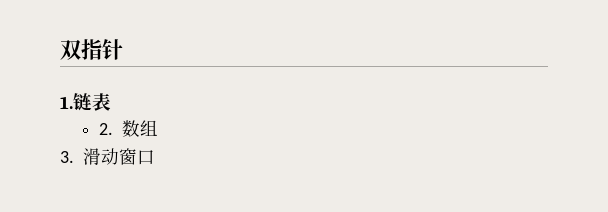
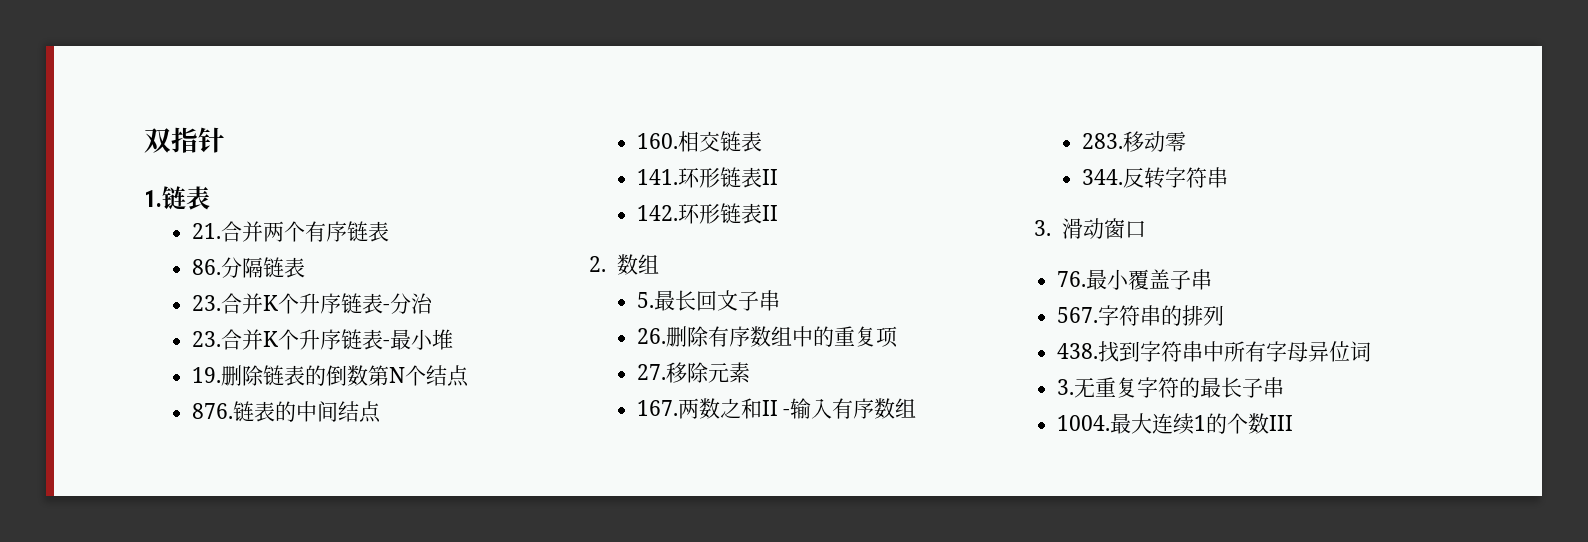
+ 21.合并两个有序链表
+ 86.分隔链表
+ 23.合并K个升序链表-分治
+ 23.合并K个升序链表-最小堆
+ 19.删除链表的倒数第N个结点
+ 876.链表的中间结点
+ 160.相交链表
+ 141.环形链表II
+ 142.环形链表II
  2.数组
+ 5.最长回文子串
+ 26.删除有序数组中的重复项
+ 27.移除元素
+ 167.两数之和II -输入有序数组
+ 283.移动零
+ 344.反转字符串
  3.滑动窗口
+ 76.最小覆盖子串
+ 567.字符串的排列
+ 438.找到字符串中所有字母异位词
+ 3.无重复字符的最长子串
+ 1004.最大连续1的个数III

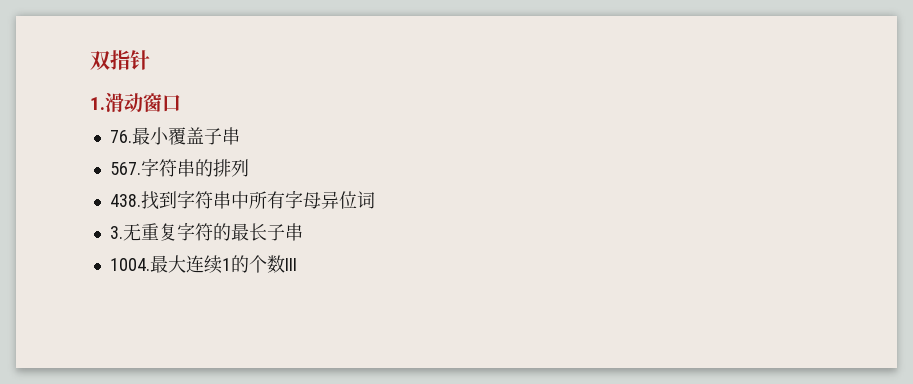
- 1.链表
- 21.合并两个有序链表
- 86.分隔链表
- 23.合并K个升序链表-分治
- 23.合并K个升序链表-最小堆
- 19.删除链表的倒数第N个结点
- 876.链表的中间结点
- 160.相交链表
- 141.环形链表II
- 142.环形链表II
- 2.数组
- 5.最长回文子串
- 26.删除有序数组中的重复项
- 27.移除元素
- 167.两数之和II -输入有序数组
- 283.移动零
- 344.反转字符串
- 3.滑动窗口
+ 1.滑动窗口

